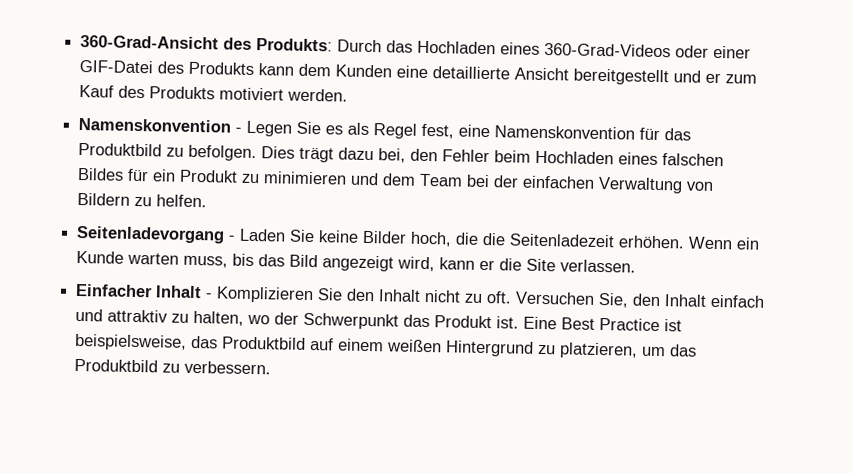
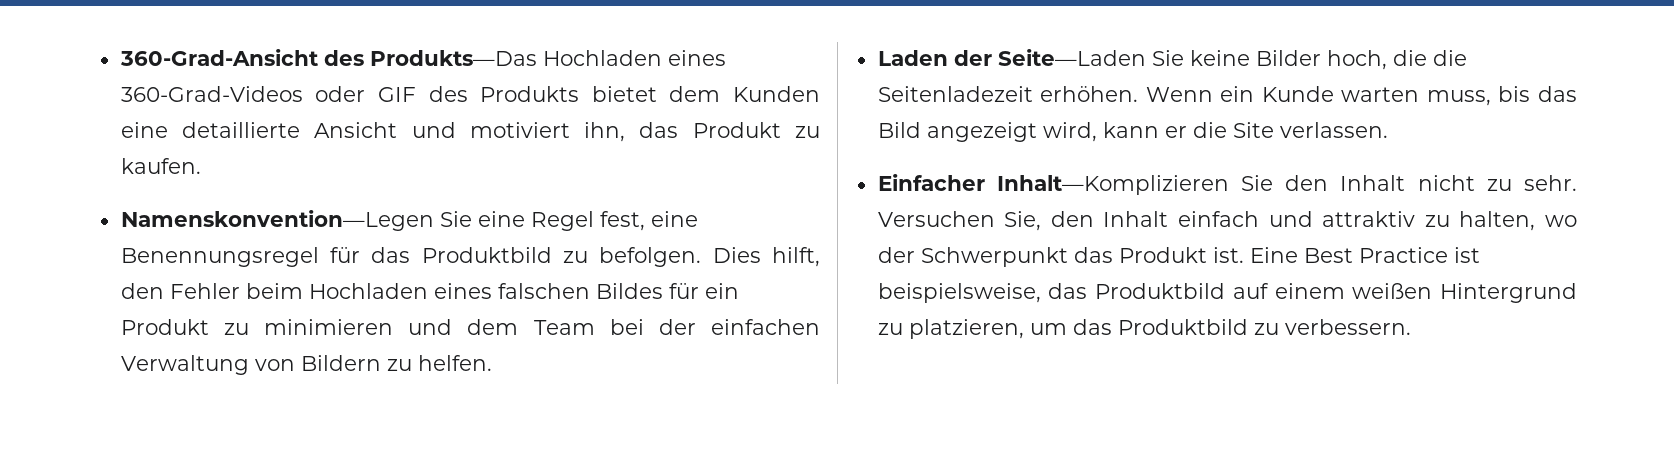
- 360-Grad-Ansicht des Produkts: Durch das Hochladen eines 360-Grad-Videos oder einer GIF-Datei des Produkts kann dem Kunden eine detaillierte Ansicht bereitgestellt und er zum Kauf des Produkts motiviert werden.
- Namenskonvention - Legen Sie es als Regel fest, eine Namenskonvention für das Produktbild zu befolgen.
+ 360-Grad-Ansicht des Produkts—Das Hochladen eines 360-Grad-Videos oder GIF des Produkts bietet dem Kunden eine detaillierte Ansicht und motiviert ihn, das Produkt zu kaufen.
+ Namenskonvention—Legen Sie eine Regel fest, eine Benennungsregel für das Produktbild zu befolgen.
- Dies trägt dazu bei, den Fehler beim Hochladen eines falschen Bildes für ein Produkt zu minimieren und dem Team bei der einfachen Verwaltung von Bildern zu helfen.
+ Dies hilft, den Fehler beim Hochladen eines falschen Bildes für ein Produkt zu minimieren und dem Team bei der einfachen Verwaltung von Bildern zu helfen.
- Seitenladevorgang - Laden Sie keine Bilder hoch, die die Seitenladezeit erhöhen.
+ Laden der Seite—Laden Sie keine Bilder hoch, die die Seitenladezeit erhöhen.
- Einfacher Inhalt - Komplizieren Sie den Inhalt nicht zu oft.
+ Einfacher Inhalt—Komplizieren Sie den Inhalt nicht zu sehr.

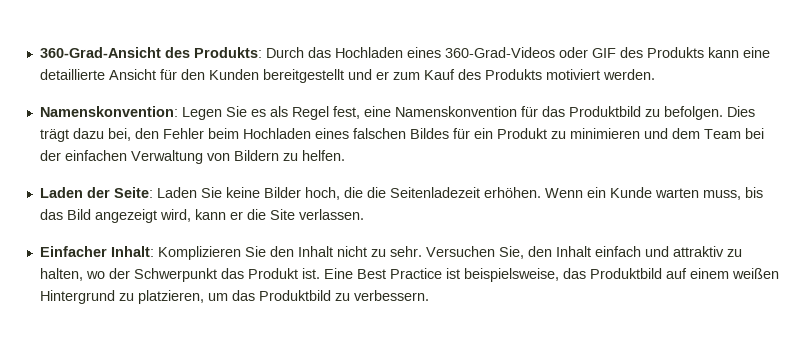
- 360-Grad-Ansicht des Produkts—Das Hochladen eines 360-Grad-Videos oder GIF des Produkts bietet dem Kunden eine detaillierte Ansicht und motiviert ihn, das Produkt zu kaufen.
- Namenskonvention—Legen Sie eine Regel fest, eine Benennungsregel für das Produktbild zu befolgen.
+ 360-Grad-Ansicht des Produkts: Durch das Hochladen eines 360-Grad-Videos oder GIF des Produkts kann eine detaillierte Ansicht für den Kunden bereitgestellt und er zum Kauf des Produkts motiviert werden.
+ Namenskonvention: Legen Sie es als Regel fest, eine Namenskonvention für das Produktbild zu befolgen.
- Dies hilft, den Fehler beim Hochladen eines falschen Bildes für ein Produkt zu minimieren und dem Team bei der einfachen Verwaltung von Bildern zu helfen.
+ Dies trägt dazu bei, den Fehler beim Hochladen eines falschen Bildes für ein Produkt zu minimieren und dem Team bei der einfachen Verwaltung von Bildern zu helfen.
- Laden der Seite—Laden Sie keine Bilder hoch, die die Seitenladezeit erhöhen.
+ Laden der Seite: Laden Sie keine Bilder hoch, die die Seitenladezeit erhöhen.
- Einfacher Inhalt—Komplizieren Sie den Inhalt nicht zu sehr.
+ Einfacher Inhalt: Komplizieren Sie den Inhalt nicht zu sehr.

